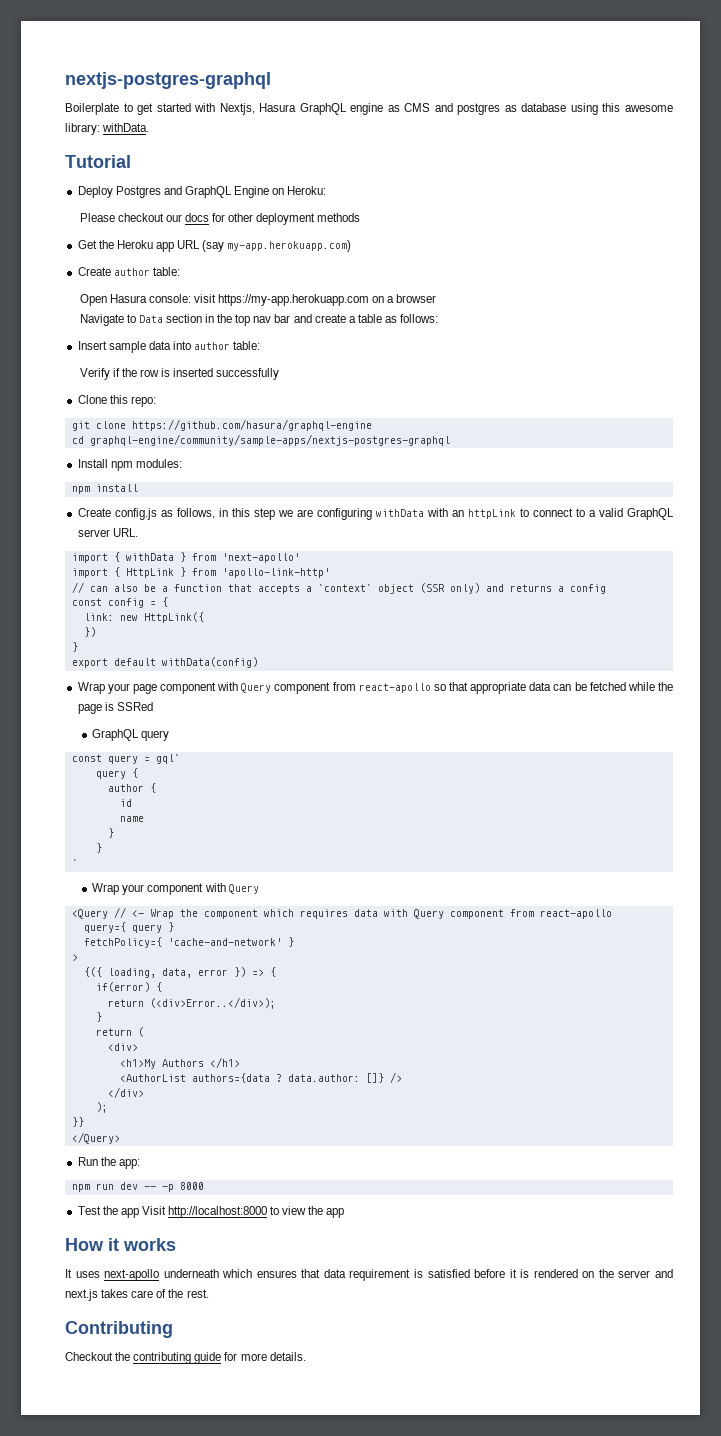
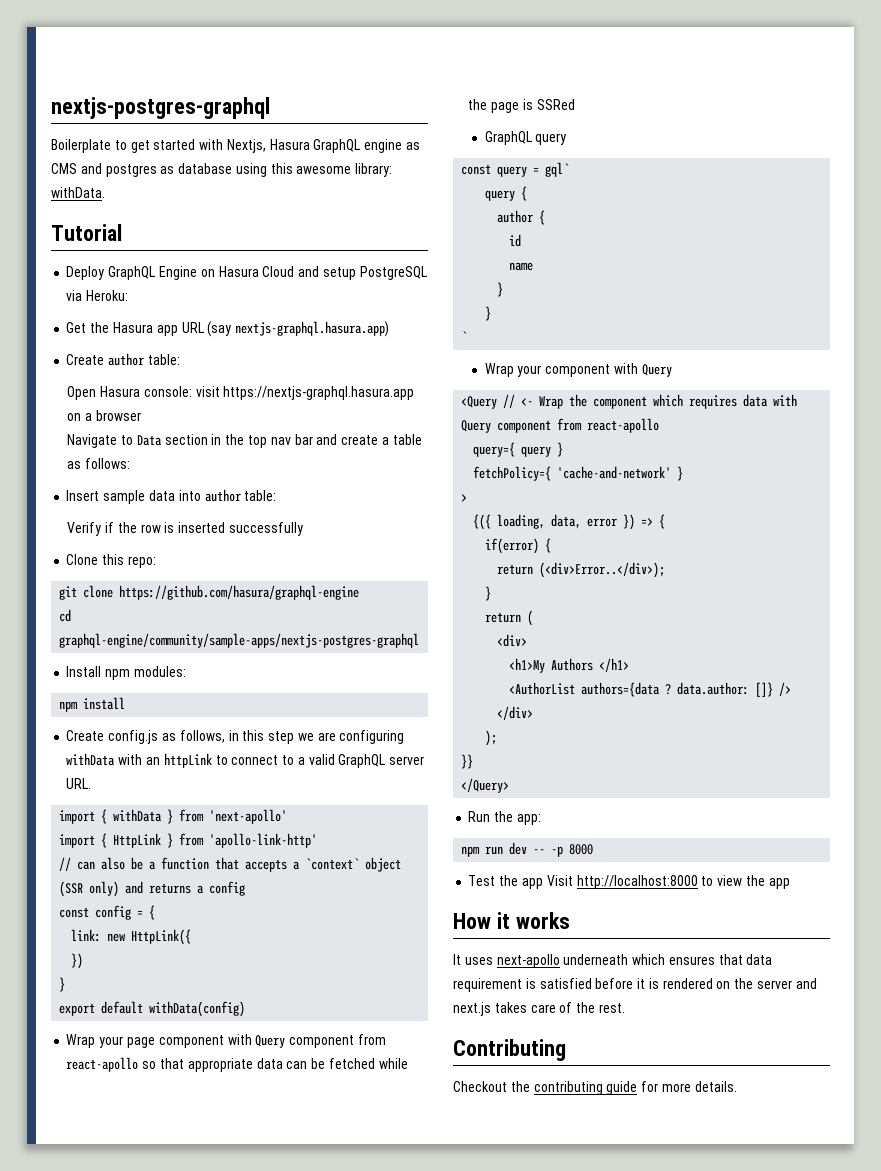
- Deploy Postgres and GraphQL Engine on Heroku:
- Please checkout our docs for other deployment methods
+ Deploy GraphQL Engine on Hasura Cloud and setup PostgreSQL via Heroku:
- Get the Heroku app URL (say my-app.herokuapp.com)
+ Get the Hasura app URL (say nextjs-graphql.hasura.app)
- Open Hasura console: visit https://my-app.herokuapp.com on a browser
+ Open Hasura console: visit https://nextjs-graphql.hasura.app on a browser

